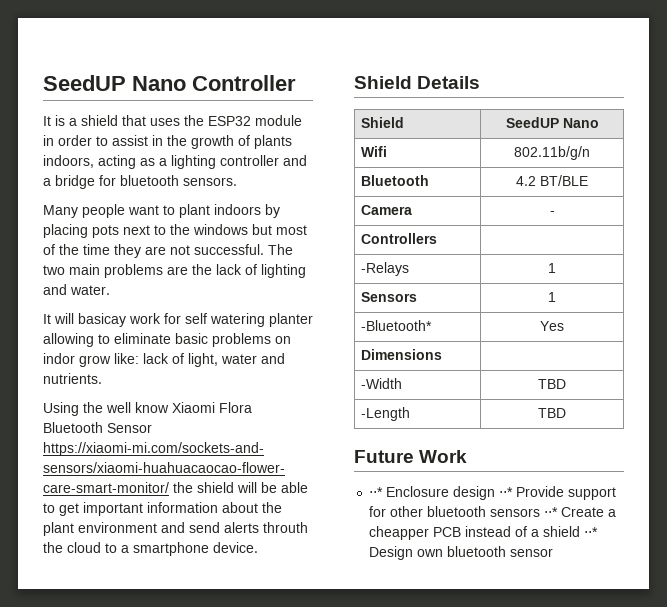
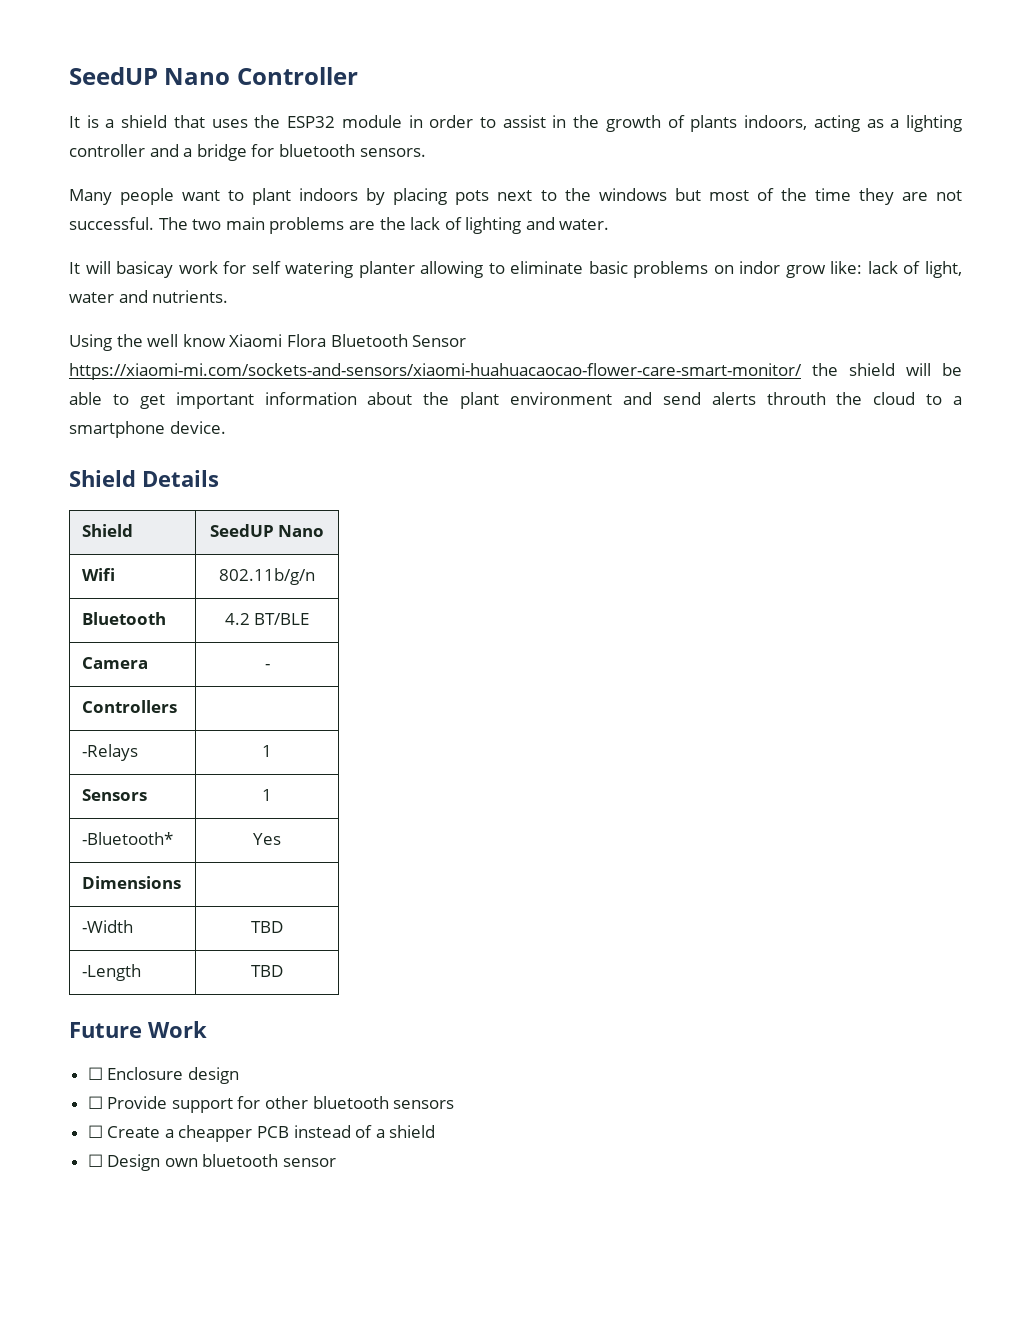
- ⋅⋅* Enclosure design ⋅⋅* Provide support for other bluetooth sensors ⋅⋅* Create a cheapper PCB instead of a shield ⋅⋅* Design own bluetooth sensor
+ ☐ Enclosure design
+ ☐ Provide support for other bluetooth sensors
+ ☐ Create a cheapper PCB instead of a shield
+ ☐ Design own bluetooth sensor

